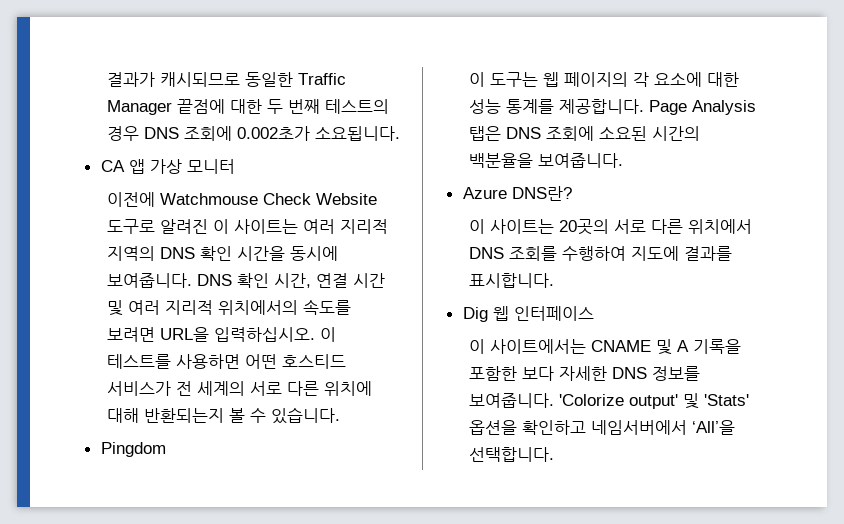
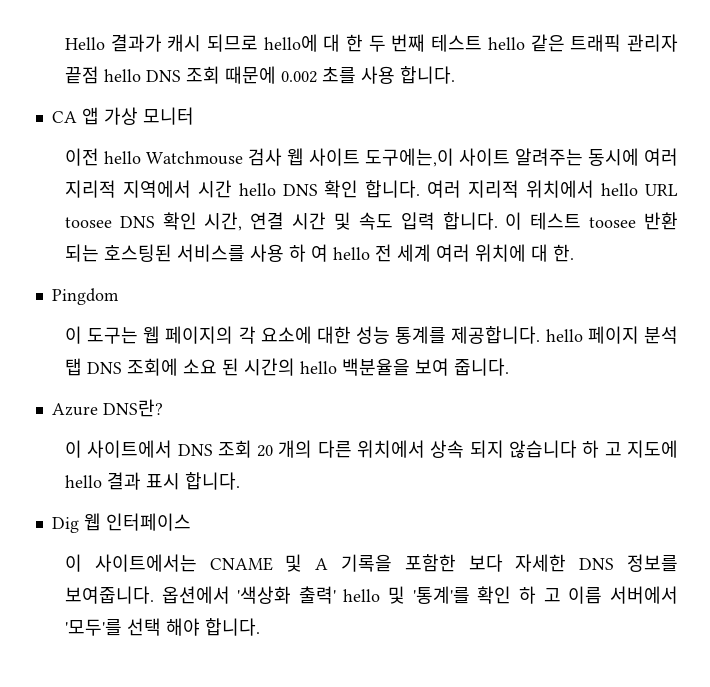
- 결과가 캐시되므로 동일한 Traffic Manager 끝점에 대한 두 번째 테스트의 경우 DNS 조회에 0.002초가 소요됩니다.
+ Hello 결과가 캐시 되므로 hello에 대 한 두 번째 테스트 hello 같은 트래픽 관리자 끝점 hello DNS 조회 때문에 0.002 초를 사용 합니다.
  CA 앱 가상 모니터
- 이전에 Watchmouse Check Website 도구로 알려진 이 사이트는 여러 지리적 지역의 DNS 확인 시간을 동시에 보여줍니다. DNS 확인 시간, 연결 시간 및 여러 지리적 위치에서의 속도를 보려면 URL을 입력하십시오. 이 테스트를 사용하면 어떤 호스티드 서비스가 전 세계의 서로 다른 위치에 대해 반환되는지 볼 수 있습니다.
+ 이전 hello Watchmouse 검사 웹 사이트 도구에는,이 사이트 알려주는 동시에 여러 지리적 지역에서 시간 hello DNS 확인 합니다. 여러 지리적 위치에서 hello URL toosee DNS 확인 시간, 연결 시간 및 속도 입력 합니다. 이 테스트 toosee 반환 되는 호스팅된 서비스를 사용 하 여 hello 전 세계 여러 위치에 대 한.
- 이 도구는 웹 페이지의 각 요소에 대한 성능 통계를 제공합니다. Page Analysis 탭은 DNS 조회에 소요된 시간의 백분율을 보여줍니다.
+ 이 도구는 웹 페이지의 각 요소에 대한 성능 통계를 제공합니다. hello 페이지 분석 탭 DNS 조회에 소요 된 시간의 hello 백분율을 보여 줍니다.
  Azure DNS란?
- 이 사이트는 20곳의 서로 다른 위치에서 DNS 조회를 수행하여 지도에 결과를 표시합니다.
+ 이 사이트에서 DNS 조회 20 개의 다른 위치에서 상속 되지 않습니다 하 고 지도에 hello 결과 표시 합니다.
- 'Colorize output' 및 'Stats' 옵션을 확인하고 네임서버에서 ‘All’을 선택합니다.
+ 옵션에서 '색상화 출력' hello 및 '통계'를 확인 하 고 이름 서버에서 '모두'를 선택 해야 합니다.

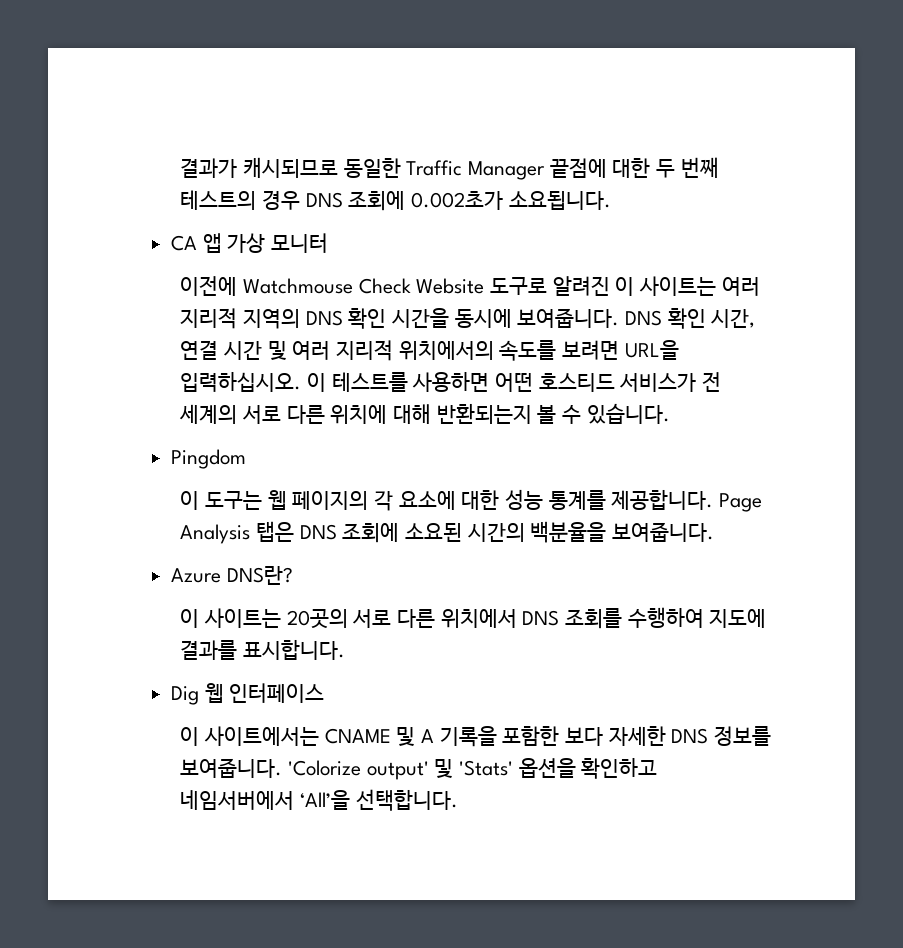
- Hello 결과가 캐시 되므로 hello에 대 한 두 번째 테스트 hello 같은 트래픽 관리자 끝점 hello DNS 조회 때문에 0.002 초를 사용 합니다.
+ 결과가 캐시되므로 동일한 Traffic Manager 끝점에 대한 두 번째 테스트의 경우 DNS 조회에 0.002초가 소요됩니다.
  CA 앱 가상 모니터
- 이전 hello Watchmouse 검사 웹 사이트 도구에는,이 사이트 알려주는 동시에 여러 지리적 지역에서 시간 hello DNS 확인 합니다. 여러 지리적 위치에서 hello URL toosee DNS 확인 시간, 연결 시간 및 속도 입력 합니다. 이 테스트 toosee 반환 되는 호스팅된 서비스를 사용 하 여 hello 전 세계 여러 위치에 대 한.
+ 이전에 Watchmouse Check Website 도구로 알려진 이 사이트는 여러 지리적 지역의 DNS 확인 시간을 동시에 보여줍니다. DNS 확인 시간, 연결 시간 및 여러 지리적 위치에서의 속도를 보려면 URL을 입력하십시오. 이 테스트를 사용하면 어떤 호스티드 서비스가 전 세계의 서로 다른 위치에 대해 반환되는지 볼 수 있습니다.
- 이 도구는 웹 페이지의 각 요소에 대한 성능 통계를 제공합니다. hello 페이지 분석 탭 DNS 조회에 소요 된 시간의 hello 백분율을 보여 줍니다.
+ 이 도구는 웹 페이지의 각 요소에 대한 성능 통계를 제공합니다. Page Analysis 탭은 DNS 조회에 소요된 시간의 백분율을 보여줍니다.
  Azure DNS란?
- 이 사이트에서 DNS 조회 20 개의 다른 위치에서 상속 되지 않습니다 하 고 지도에 hello 결과 표시 합니다.
+ 이 사이트는 20곳의 서로 다른 위치에서 DNS 조회를 수행하여 지도에 결과를 표시합니다.
- 옵션에서 '색상화 출력' hello 및 '통계'를 확인 하 고 이름 서버에서 '모두'를 선택 해야 합니다.
+ 'Colorize output' 및 'Stats' 옵션을 확인하고 네임서버에서 ‘All’을 선택합니다.

